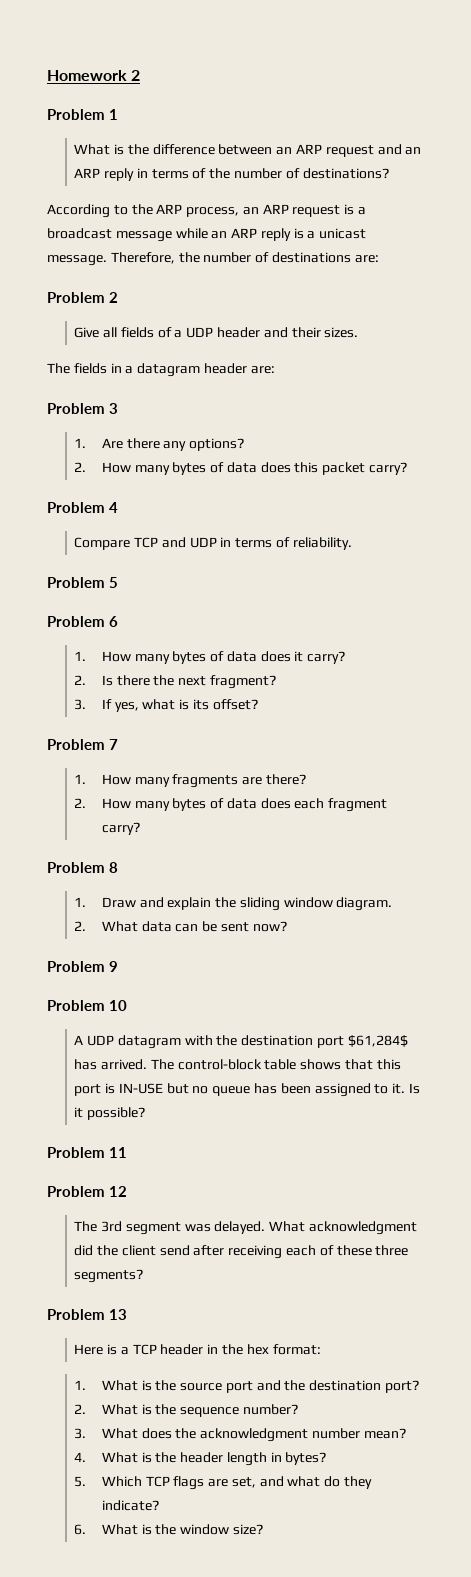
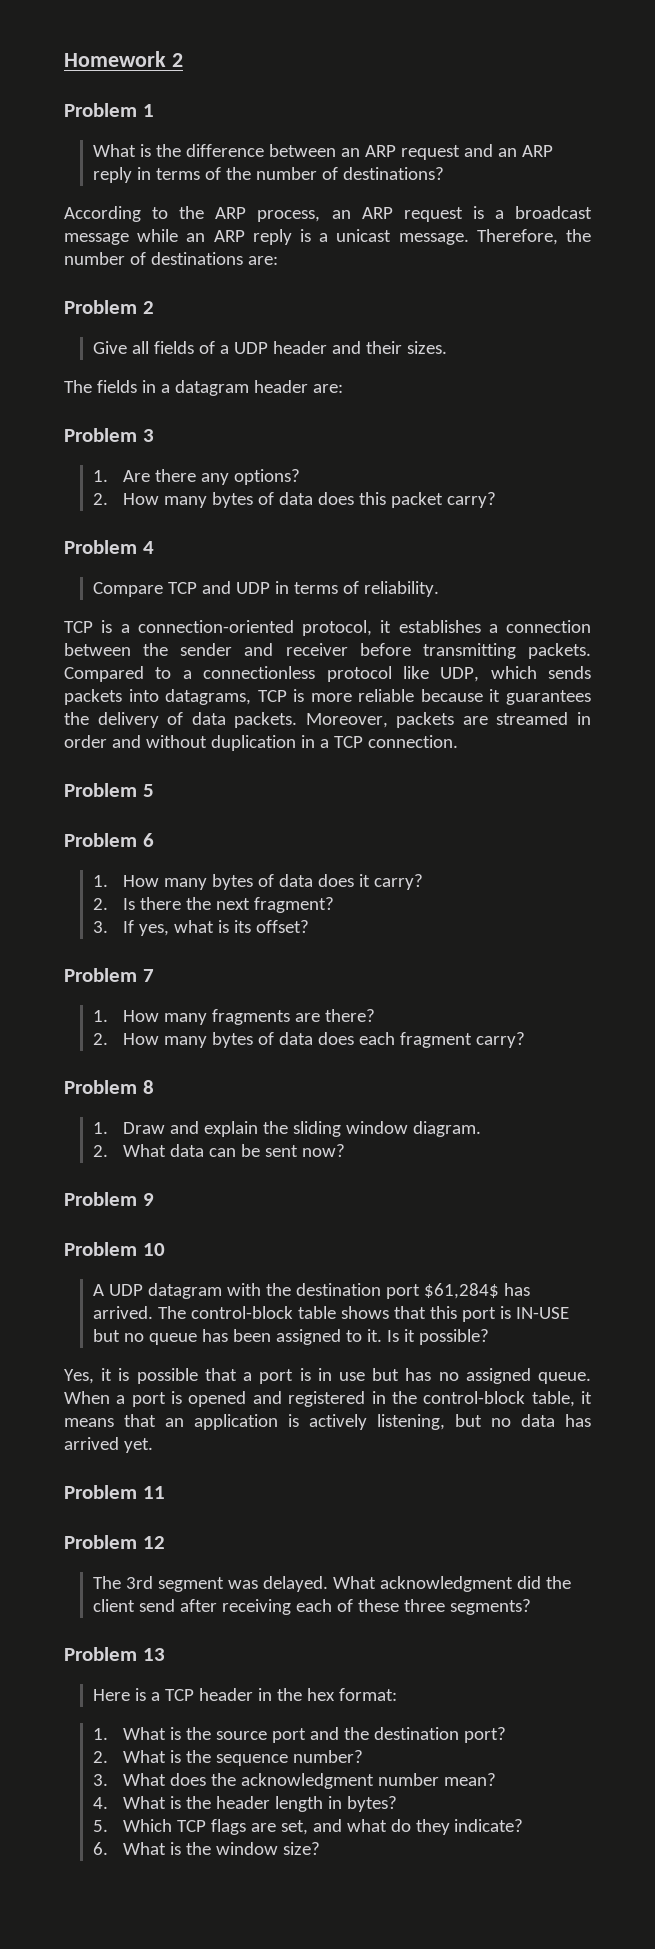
+ TCP is a connection-oriented protocol, it establishes a connection between the sender and receiver before transmitting packets. Compared to a connectionless protocol like UDP, which sends packets into datagrams, TCP is more reliable because it guarantees the delivery of data packets. Moreover, packets are streamed in order and without duplication in a TCP connection.
+ Yes, it is possible that a port is in use but has no assigned queue. When a port is opened and registered in the control-block table, it means that an application is actively listening, but no data has arrived yet.

